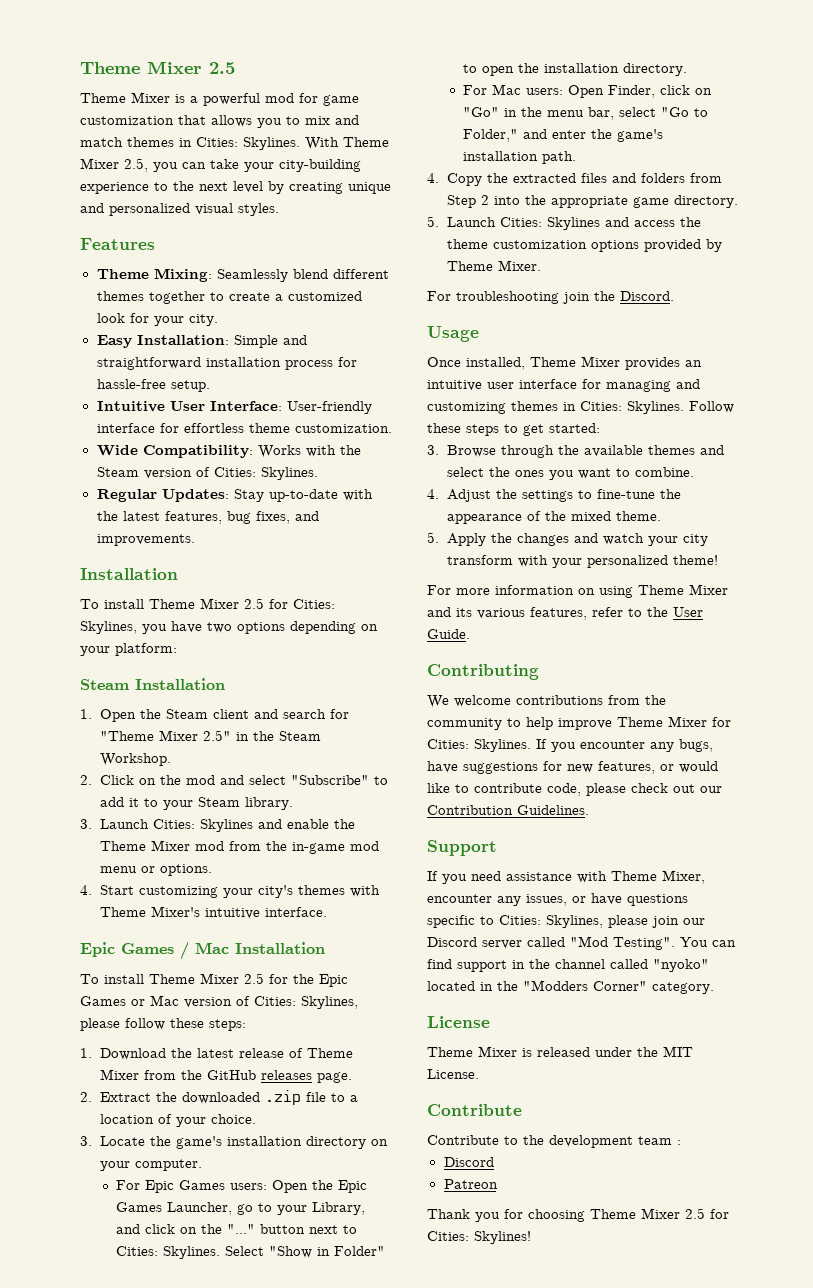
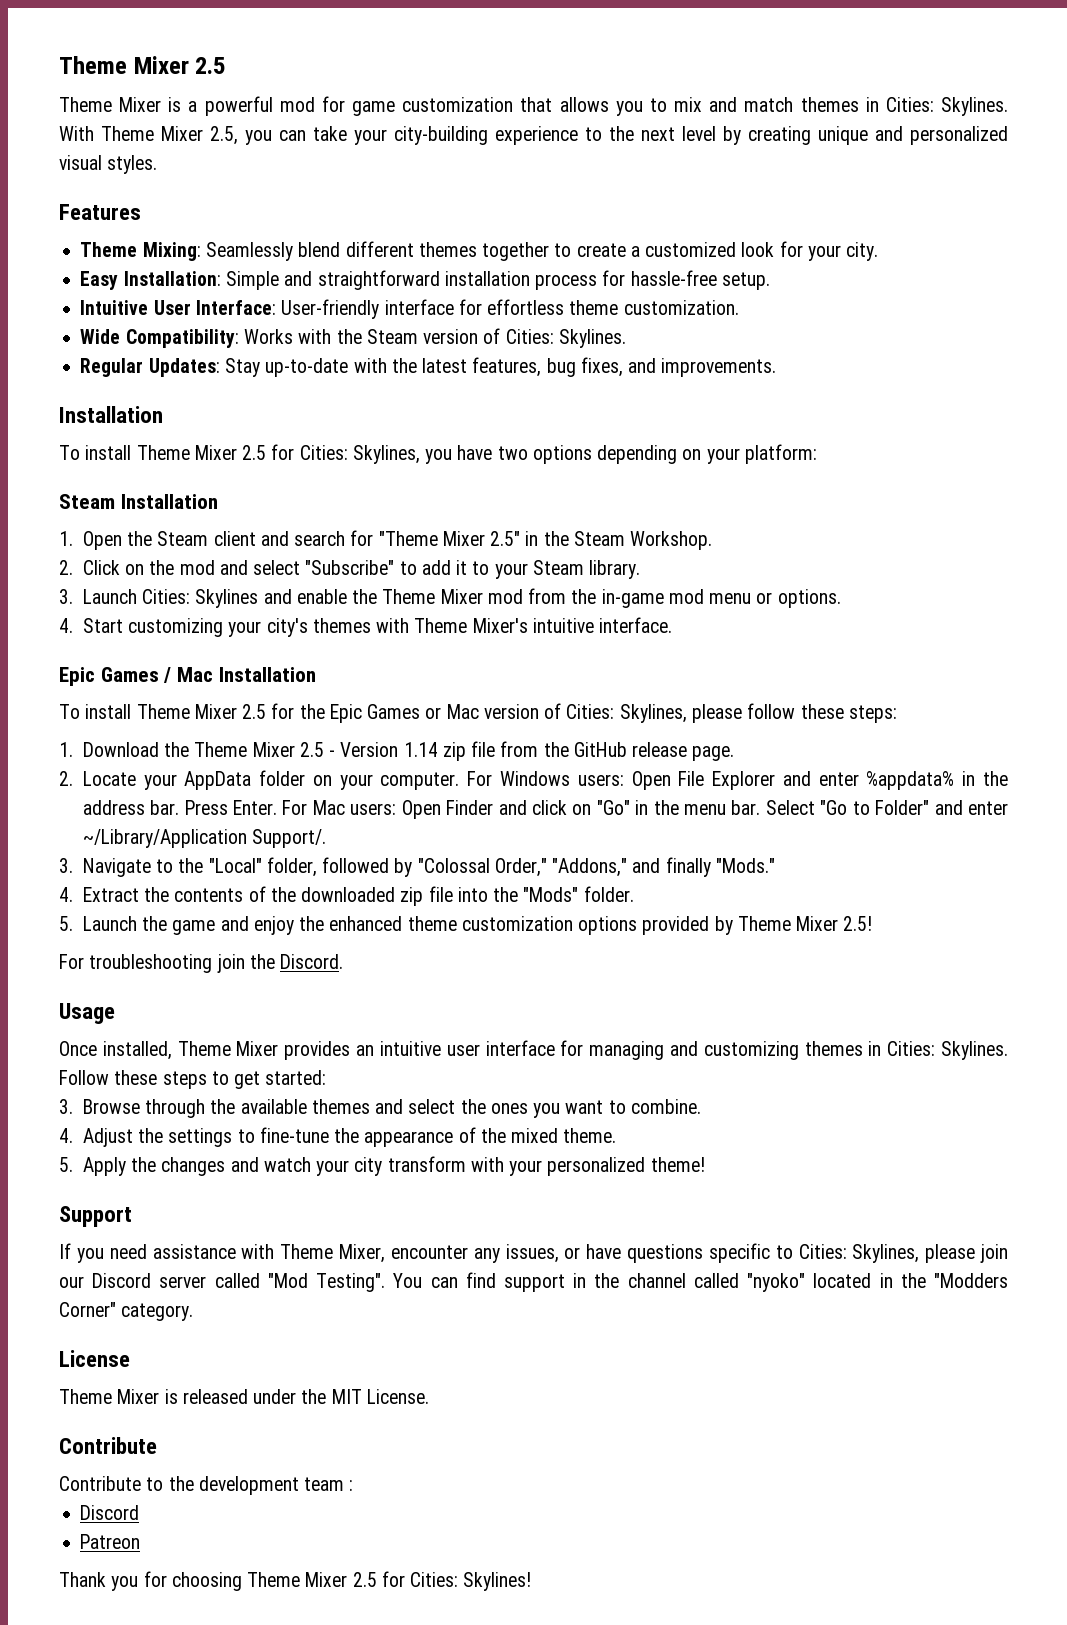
- 1. Download the latest release of Theme Mixer from the GitHub releases page.
+ 1. Download the Theme Mixer 2.5 - Version 1.14 zip file from the GitHub release page.
- 2. Extract the downloaded .zip file to a location of your choice.
- 3. Locate the game's installation directory on your computer.
- For Epic Games users: Open the Epic Games Launcher, go to your Library, and click on the "..." button next to Cities: Skylines. Select "Show in Folder" to open the installation directory.
- For Mac users: Open Finder, click on "Go" in the menu bar, select "Go to Folder," and enter the game's installation path.
- 4. Copy the extracted files and folders from Step 2 into the appropriate game directory.
- 5. Launch Cities: Skylines and access the theme customization options provided by Theme Mixer.
+ 2. Locate your AppData folder on your computer. For Windows users: Open File Explorer and enter %appdata% in the address bar. Press Enter. For Mac users: Open Finder and click on "Go" in the menu bar. Select "Go to Folder" and enter ~/Library/Application Support/.
+ 3. Navigate to the "Local" folder, followed by "Colossal Order," "Addons," and finally "Mods."
+ 4. Extract the contents of the downloaded zip file into the "Mods" folder.
+ 5. Launch the game and enjoy the enhanced theme customization options provided by Theme Mixer 2.5!
- For more information on using Theme Mixer and its various features, refer to the User Guide.
- Contributing
- We welcome contributions from the community to help improve Theme Mixer for Cities: Skylines. If you encounter any bugs, have suggestions for new features, or would like to contribute code, please check out our Contribution Guidelines.

